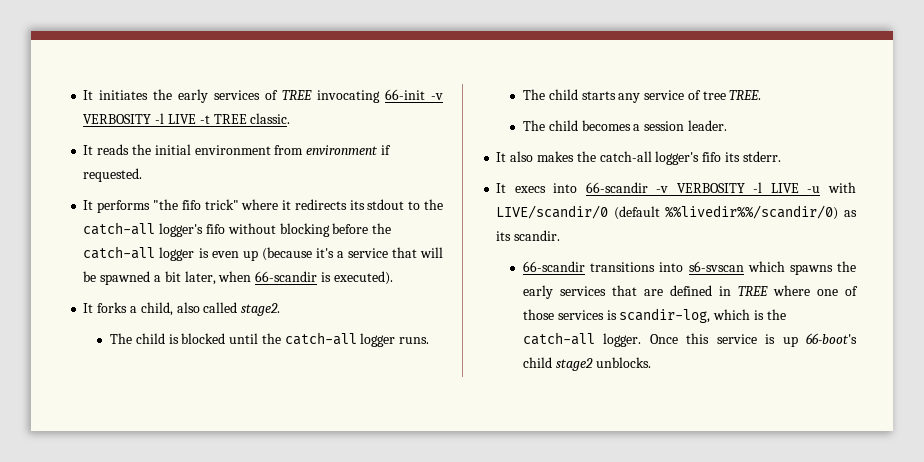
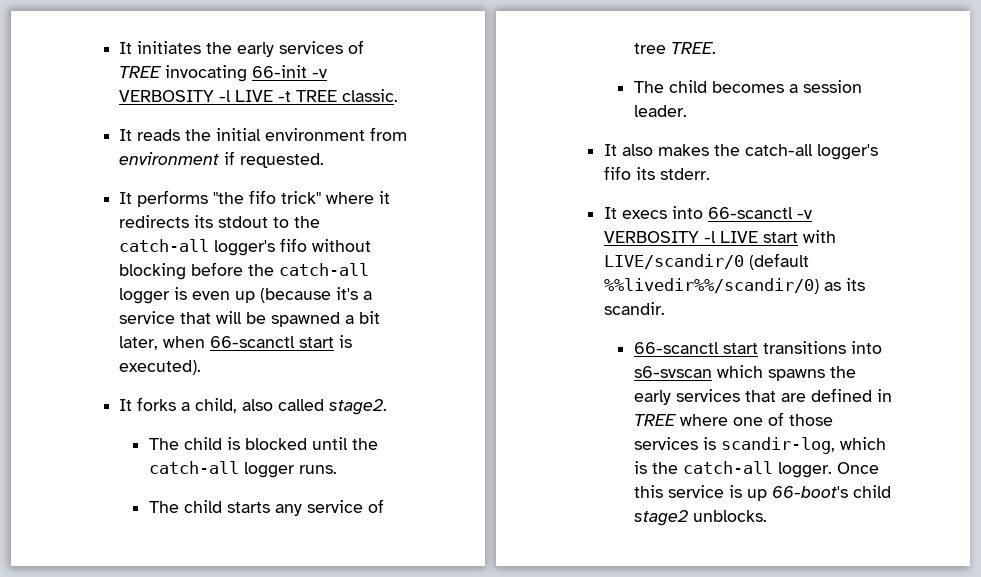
- It performs "the fifo trick" where it redirects its stdout to the catch-all logger's fifo without blocking before the catch-all logger is even up (because it's a service that will be spawned a bit later, when 66-scandir is executed).
+ It performs "the fifo trick" where it redirects its stdout to the catch-all logger's fifo without blocking before the catch-all logger is even up (because it's a service that will be spawned a bit later, when 66-scanctl start is executed).
- It execs into 66-scandir -v VERBOSITY -l LIVE -u with LIVE/scandir/0 (default %%livedir%%/scandir/0) as its scandir.
+ It execs into 66-scanctl -v VERBOSITY -l LIVE start with LIVE/scandir/0 (default %%livedir%%/scandir/0) as its scandir.
- 66-scandir transitions into s6-svscan which spawns the early services that are defined in TREE where one of those services is scandir-log, which is the catch-all logger.
+ 66-scanctl start transitions into s6-svscan which spawns the early services that are defined in TREE where one of those services is scandir-log, which is the catch-all logger.

